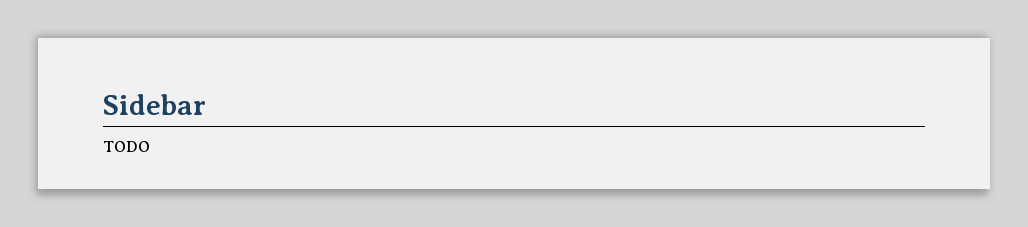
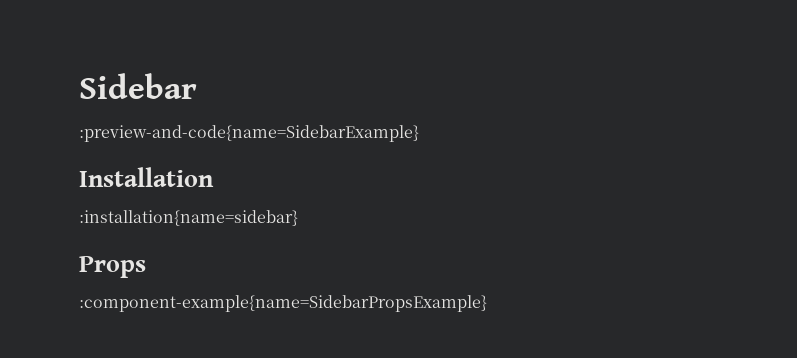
- TODO
+ :preview-and-code{name=SidebarExample}
+ Installation
+ :installation{name=sidebar}
+ Props
+ :component-example{name=SidebarPropsExample}

